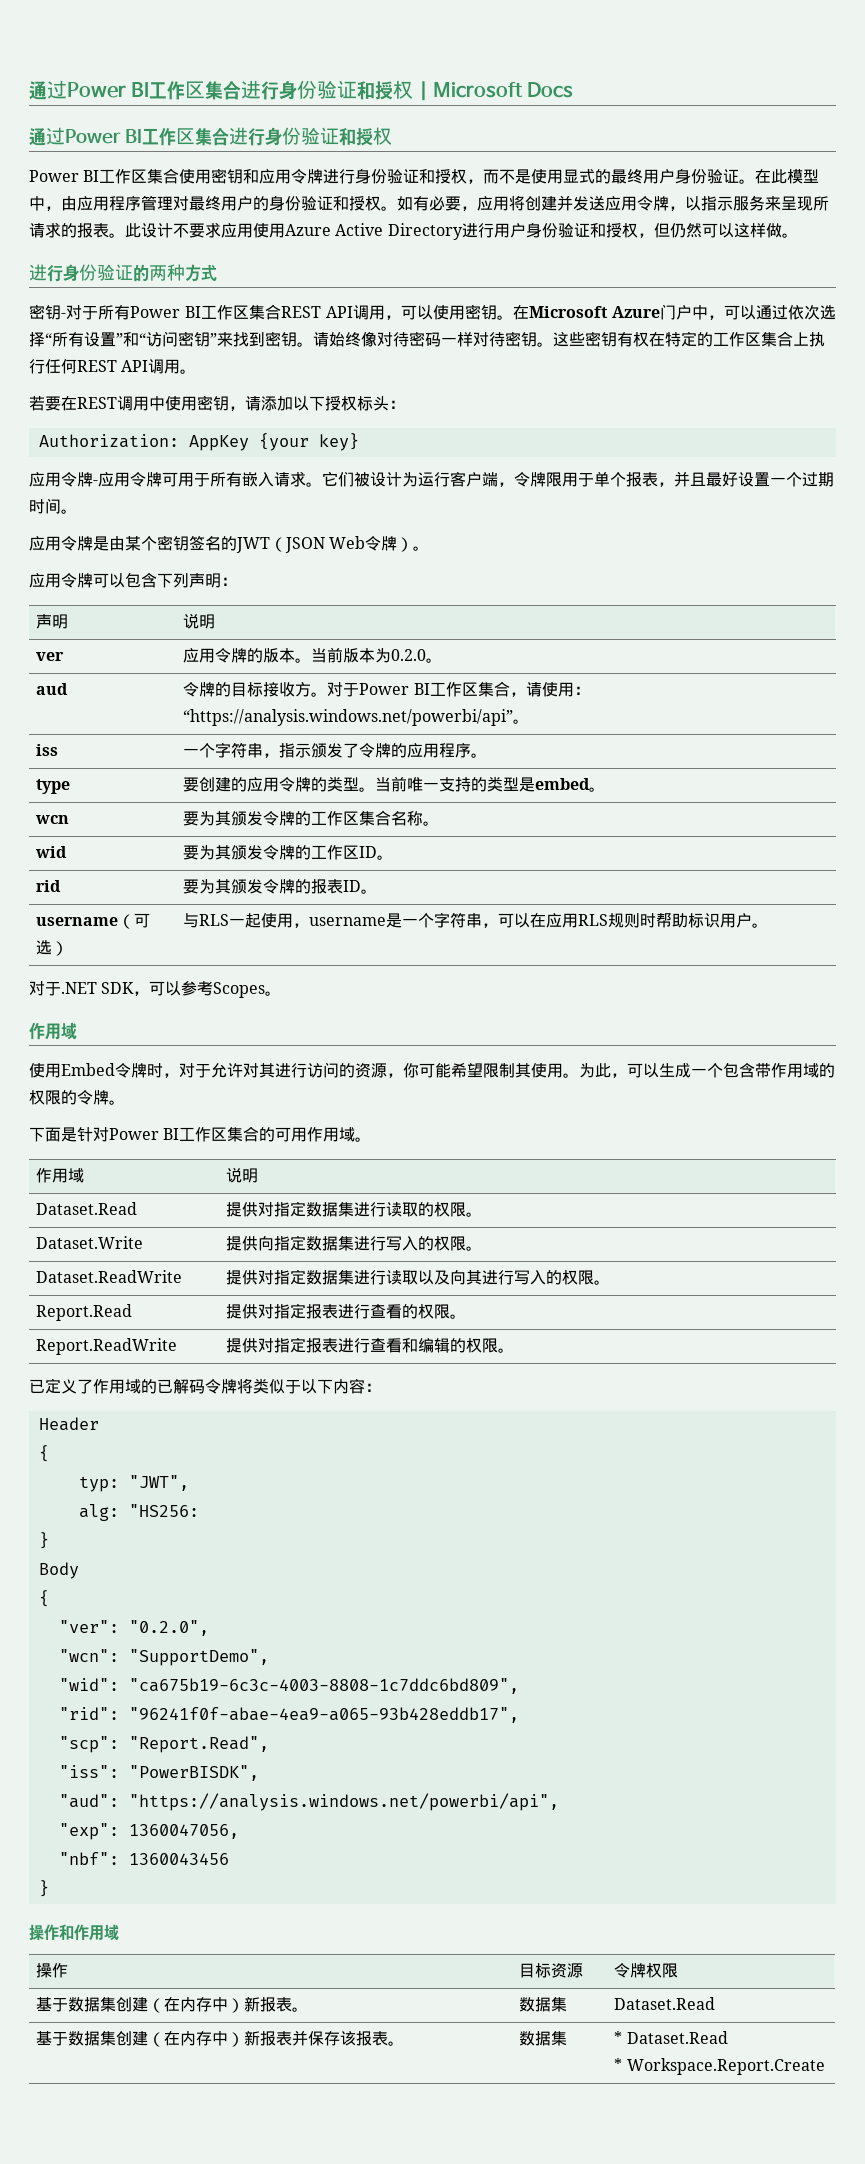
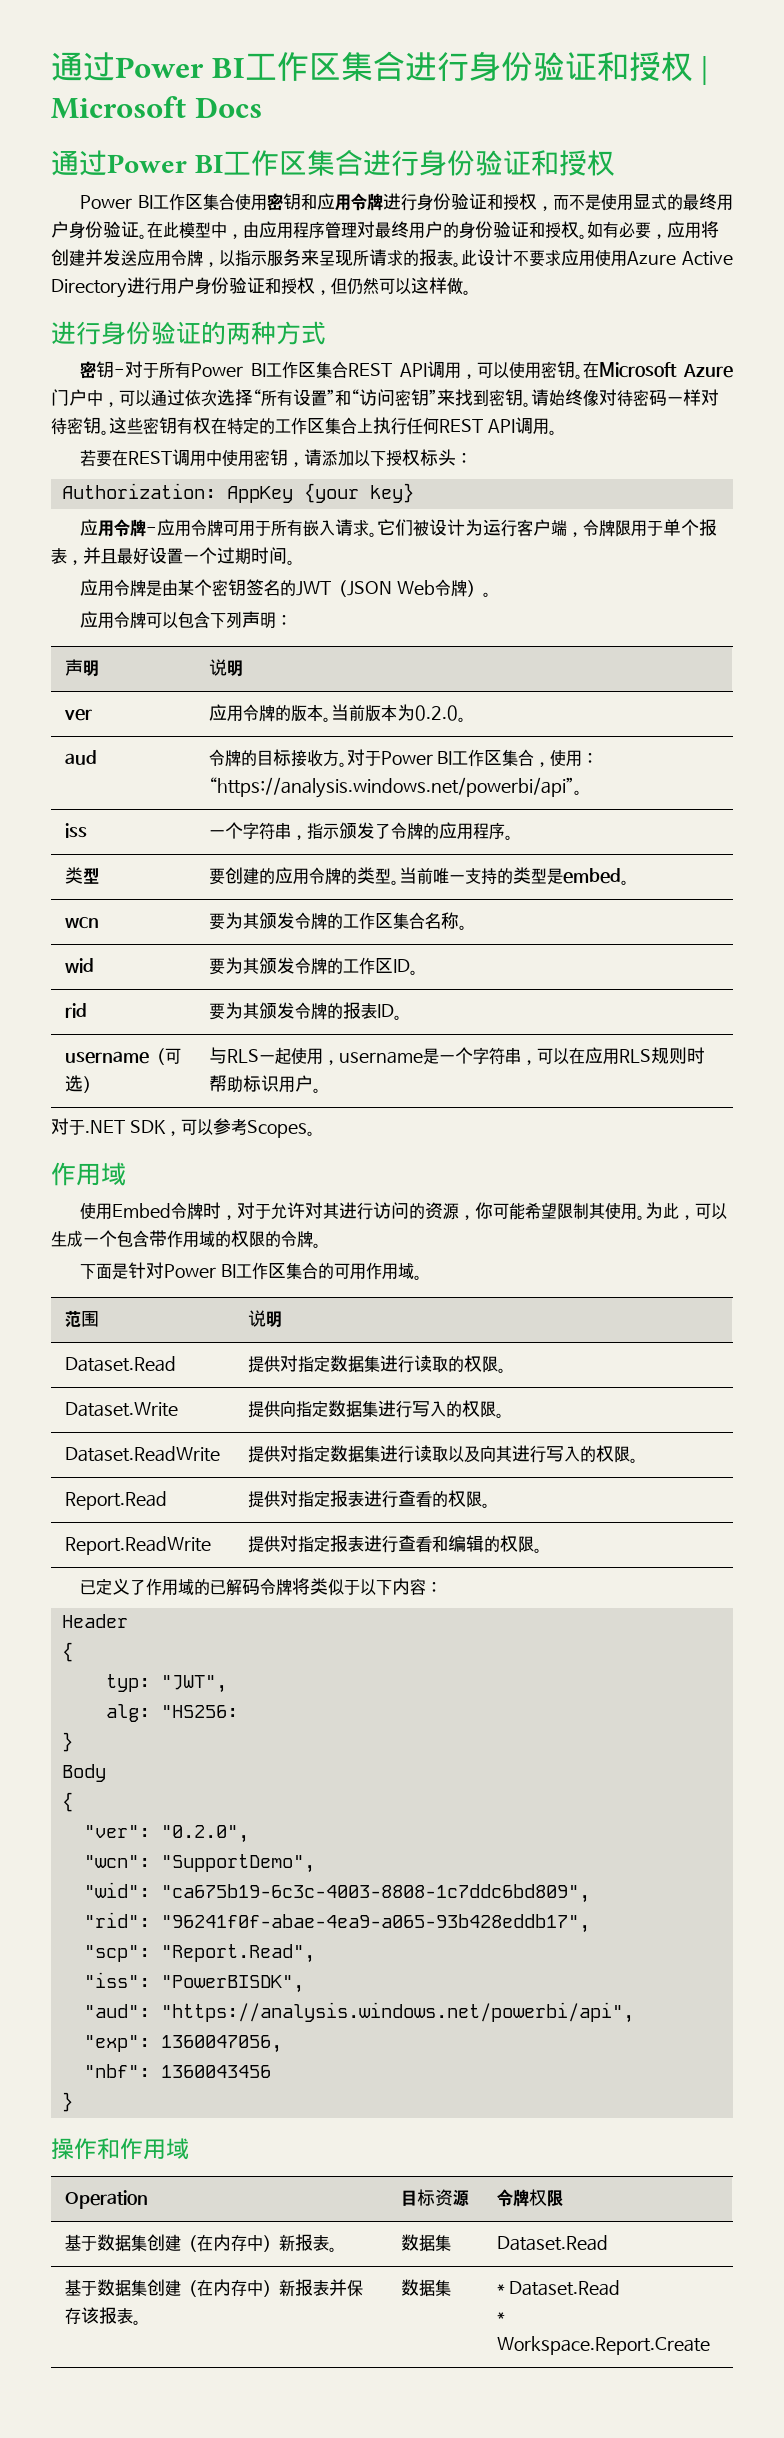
- aud | 令牌的目标接收方。对于Power BI工作区集合，请使用：“https://analysis.windows.net/powerbi/api”。
+ aud | 令牌的目标接收方。对于Power BI工作区集合，使用：“https://analysis.windows.net/powerbi/api”。
- type | 要创建的应用令牌的类型。当前唯一支持的类型是embed。
+ 类型 | 要创建的应用令牌的类型。当前唯一支持的类型是embed。
- 作用域 | 说明
+ 范围 | 说明
- 操作 | 目标资源 | 令牌权限
+ Operation | 目标资源 | 令牌权限

